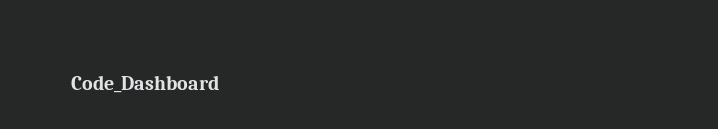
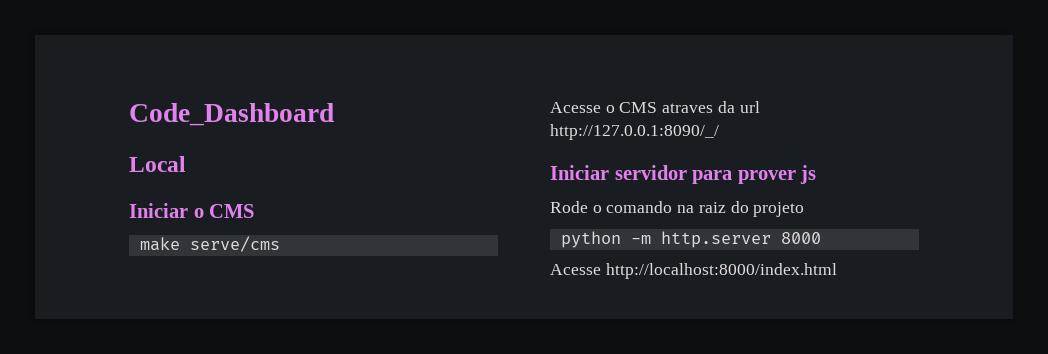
+ Local
+ Iniciar o CMS
+ make serve/cms
+ Acesse o CMS atraves da url http://127.0.0.1:8090/_/
+ Iniciar servidor para prover js
+ Rode o comando na raiz do projeto
+ python -m http.server 8000
+ Acesse http://localhost:8000/index.html

